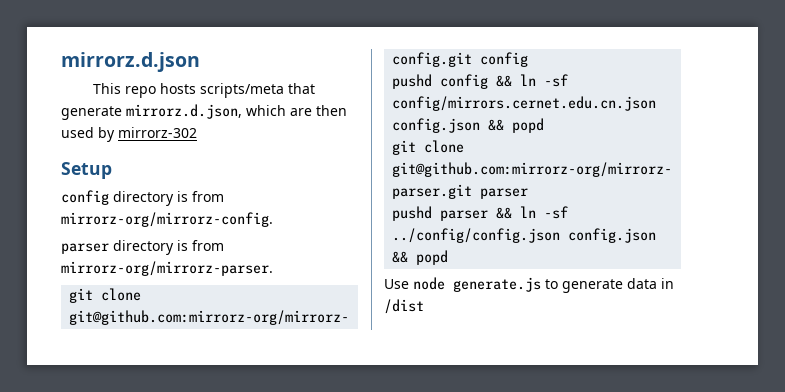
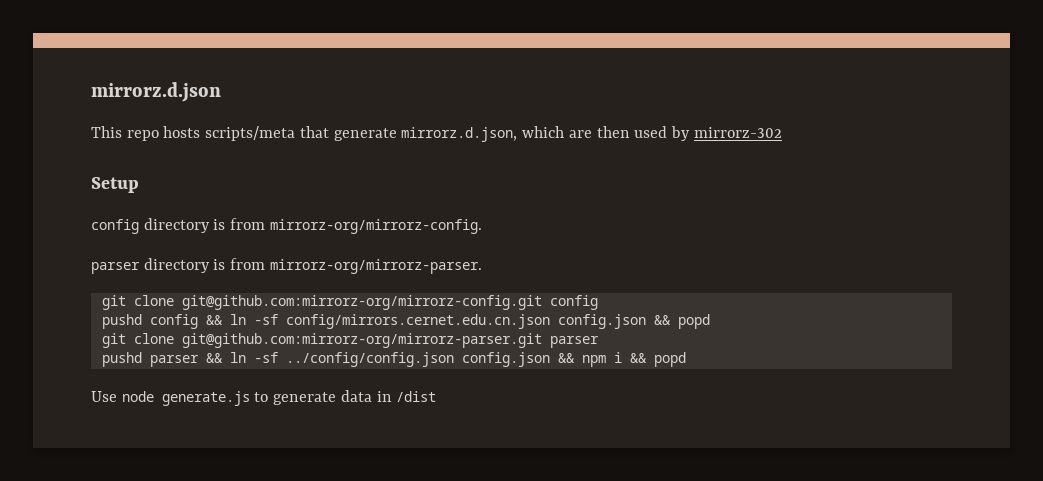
- pushd parser && ln -sf ../config/config.json config.json && popd
+ pushd parser && ln -sf ../config/config.json config.json && npm i && popd

